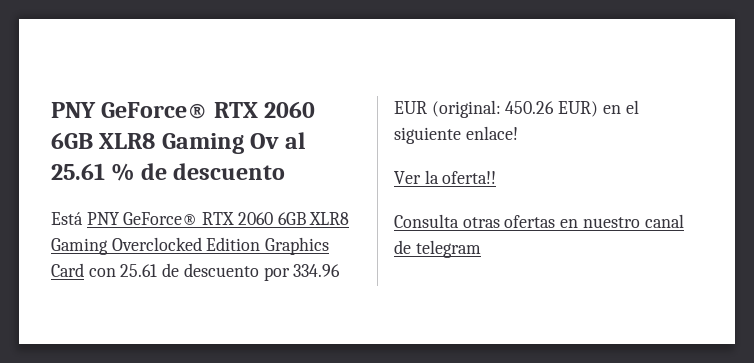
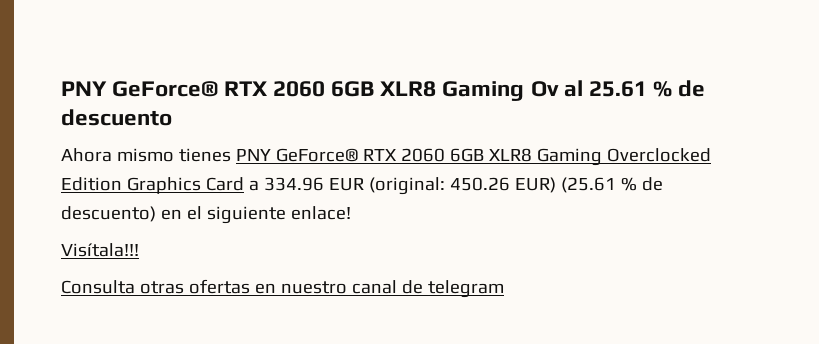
- Está PNY GeForce® RTX 2060 6GB XLR8 Gaming Overclocked Edition Graphics Card con 25.61 de descuento por 334.96 EUR (original: 450.26 EUR) en el siguiente enlace!
+ Ahora mismo tienes PNY GeForce® RTX 2060 6GB XLR8 Gaming Overclocked Edition Graphics Card a 334.96 EUR (original: 450.26 EUR) (25.61 % de descuento) en el siguiente enlace!
- Ver la oferta!!
+ Visítala!!!

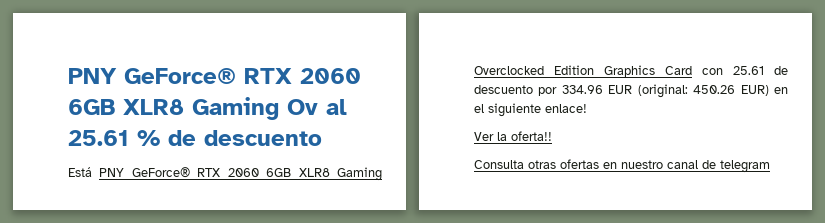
- Ahora mismo tienes PNY GeForce® RTX 2060 6GB XLR8 Gaming Overclocked Edition Graphics Card a 334.96 EUR (original: 450.26 EUR) (25.61 % de descuento) en el siguiente enlace!
+ Está PNY GeForce® RTX 2060 6GB XLR8 Gaming Overclocked Edition Graphics Card con 25.61 de descuento por 334.96 EUR (original: 450.26 EUR) en el siguiente enlace!
- Visítala!!!
+ Ver la oferta!!

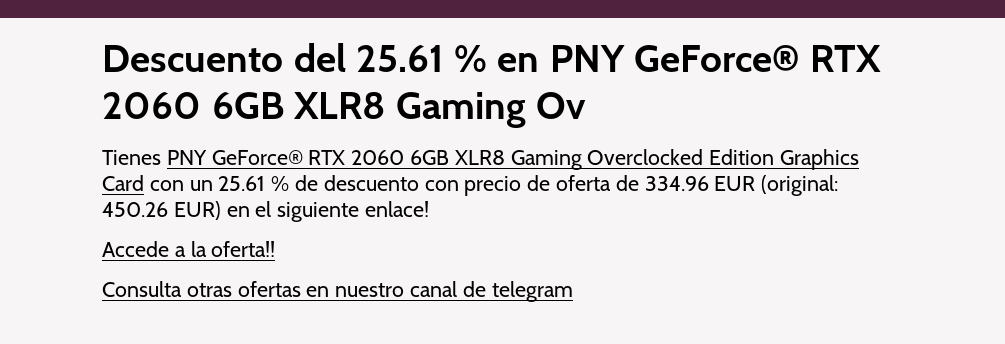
- PNY GeForce® RTX 2060 6GB XLR8 Gaming Ov al 25.61 % de descuento
- Está PNY GeForce® RTX 2060 6GB XLR8 Gaming Overclocked Edition Graphics Card con 25.61 de descuento por 334.96 EUR (original: 450.26 EUR) en el siguiente enlace!
+ Descuento del 25.61 % en PNY GeForce® RTX 2060 6GB XLR8 Gaming Ov
+ Tienes PNY GeForce® RTX 2060 6GB XLR8 Gaming Overclocked Edition Graphics Card con un 25.61 % de descuento con precio de oferta de 334.96 EUR (original: 450.26 EUR) en el siguiente enlace!
- Ver la oferta!!
+ Accede a la oferta!!

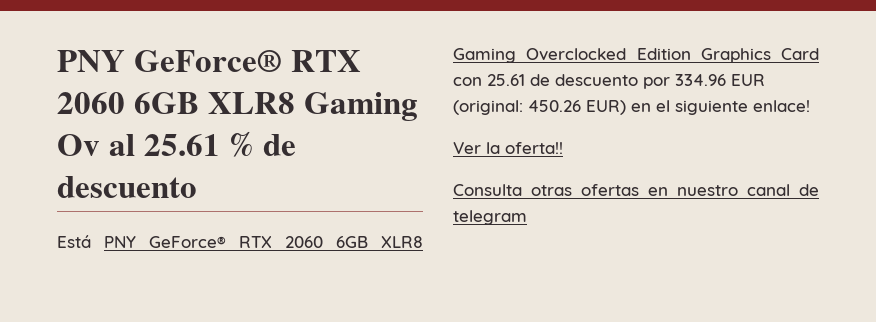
- Descuento del 25.61 % en PNY GeForce® RTX 2060 6GB XLR8 Gaming Ov
- Tienes PNY GeForce® RTX 2060 6GB XLR8 Gaming Overclocked Edition Graphics Card con un 25.61 % de descuento con precio de oferta de 334.96 EUR (original: 450.26 EUR) en el siguiente enlace!
+ PNY GeForce® RTX 2060 6GB XLR8 Gaming Ov al 25.61 % de descuento
+ Está PNY GeForce® RTX 2060 6GB XLR8 Gaming Overclocked Edition Graphics Card con 25.61 de descuento por 334.96 EUR (original: 450.26 EUR) en el siguiente enlace!
- Accede a la oferta!!
+ Ver la oferta!!

